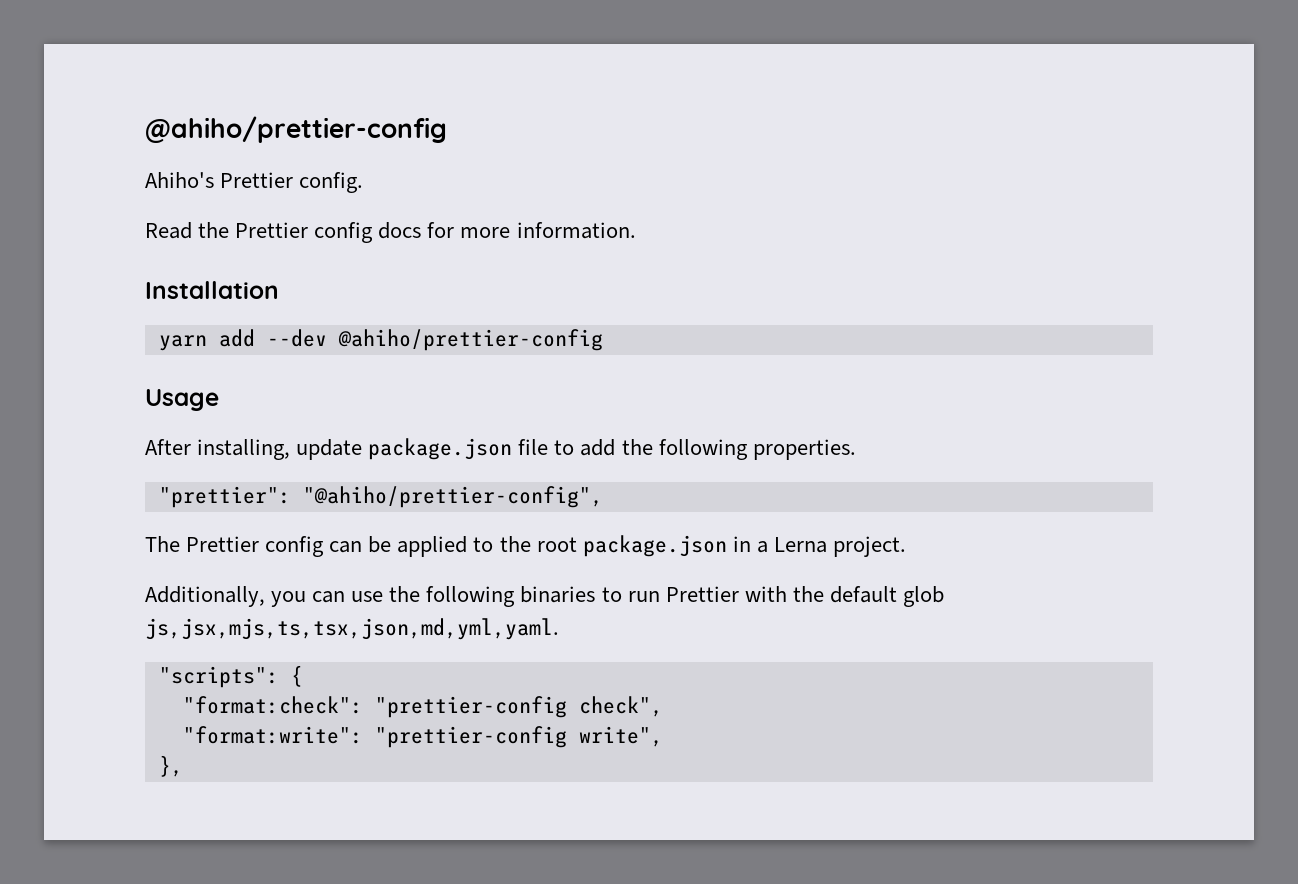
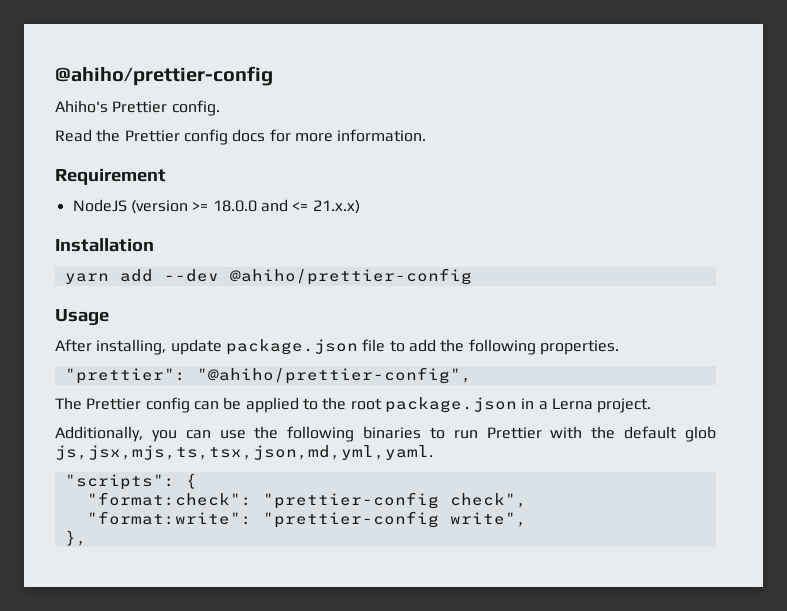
+ Requirement
+ NodeJS (version >= 18.0.0 and <= 21.x.x)

